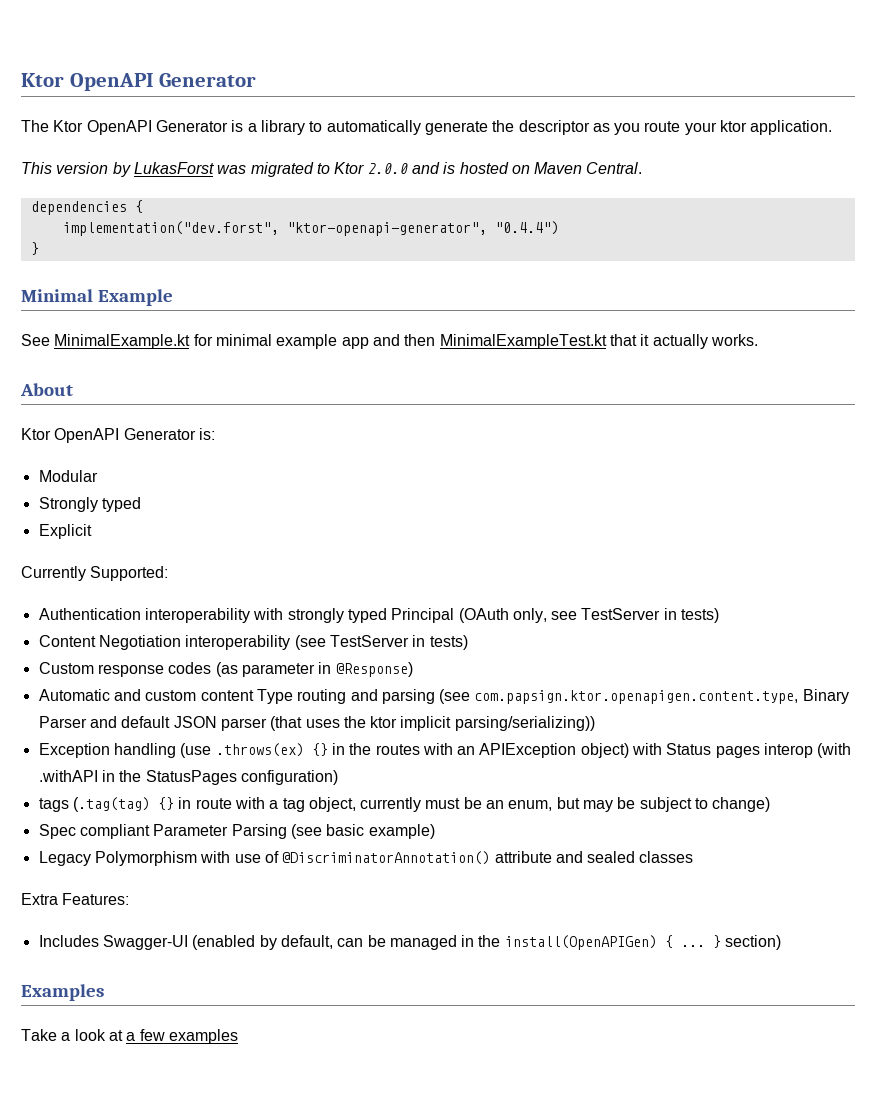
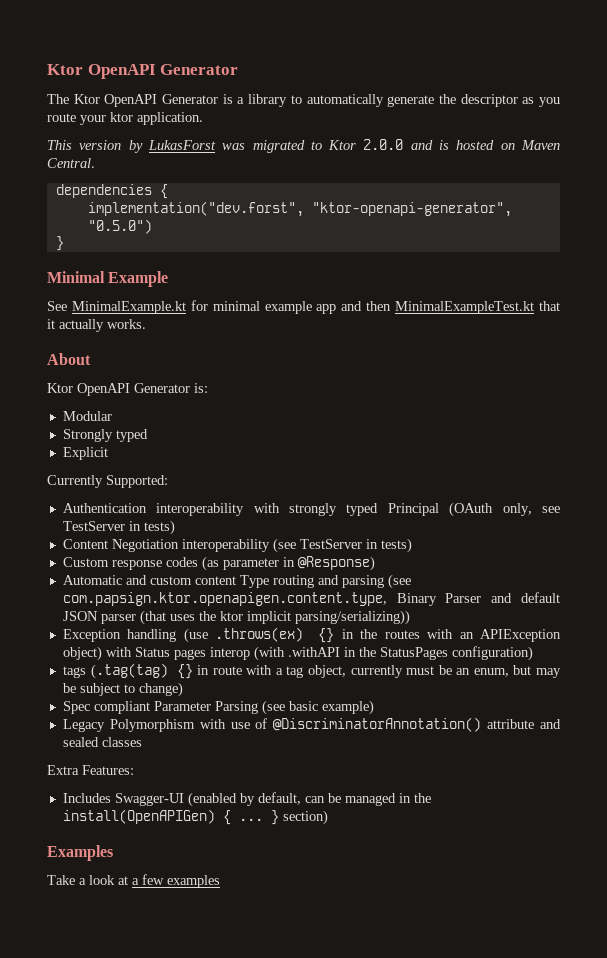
- implementation("dev.forst", "ktor-openapi-generator", "0.4.4")
+ implementation("dev.forst", "ktor-openapi-generator", "0.5.0")

